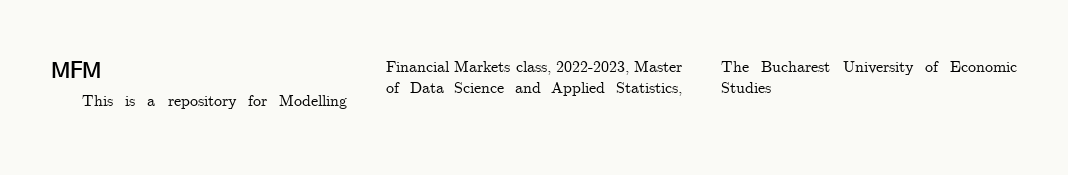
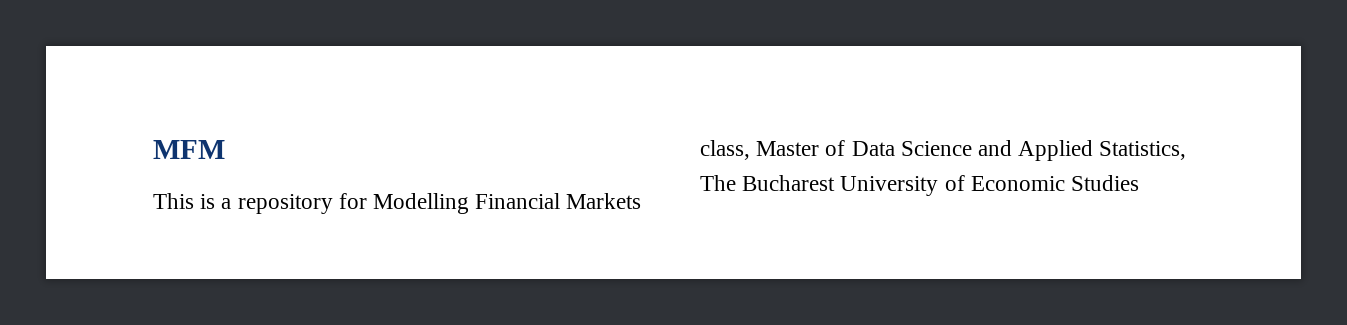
- This is a repository for Modelling Financial Markets class, 2022-2023, Master of Data Science and Applied Statistics, The Bucharest University of Economic Studies
+ This is a repository for Modelling Financial Markets class, Master of Data Science and Applied Statistics, The Bucharest University of Economic Studies

